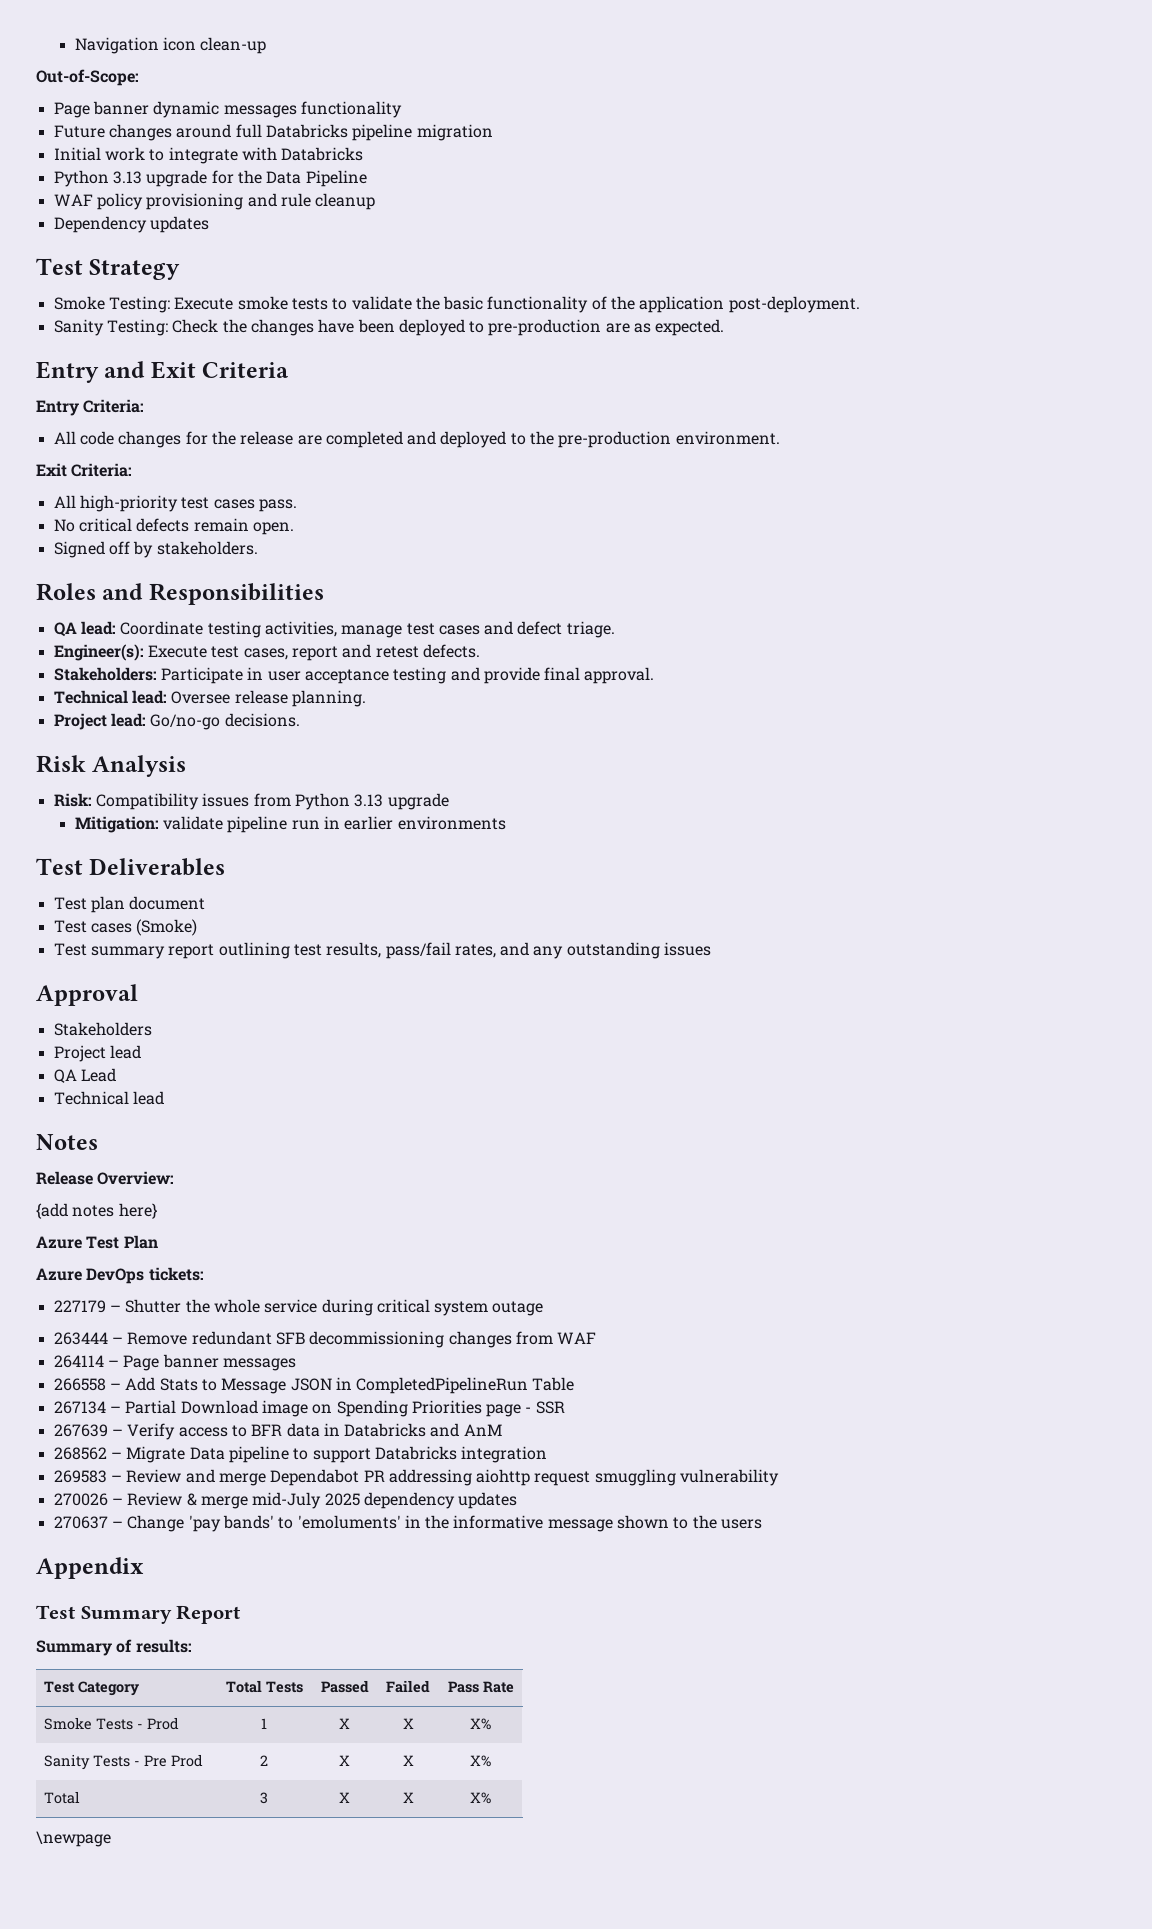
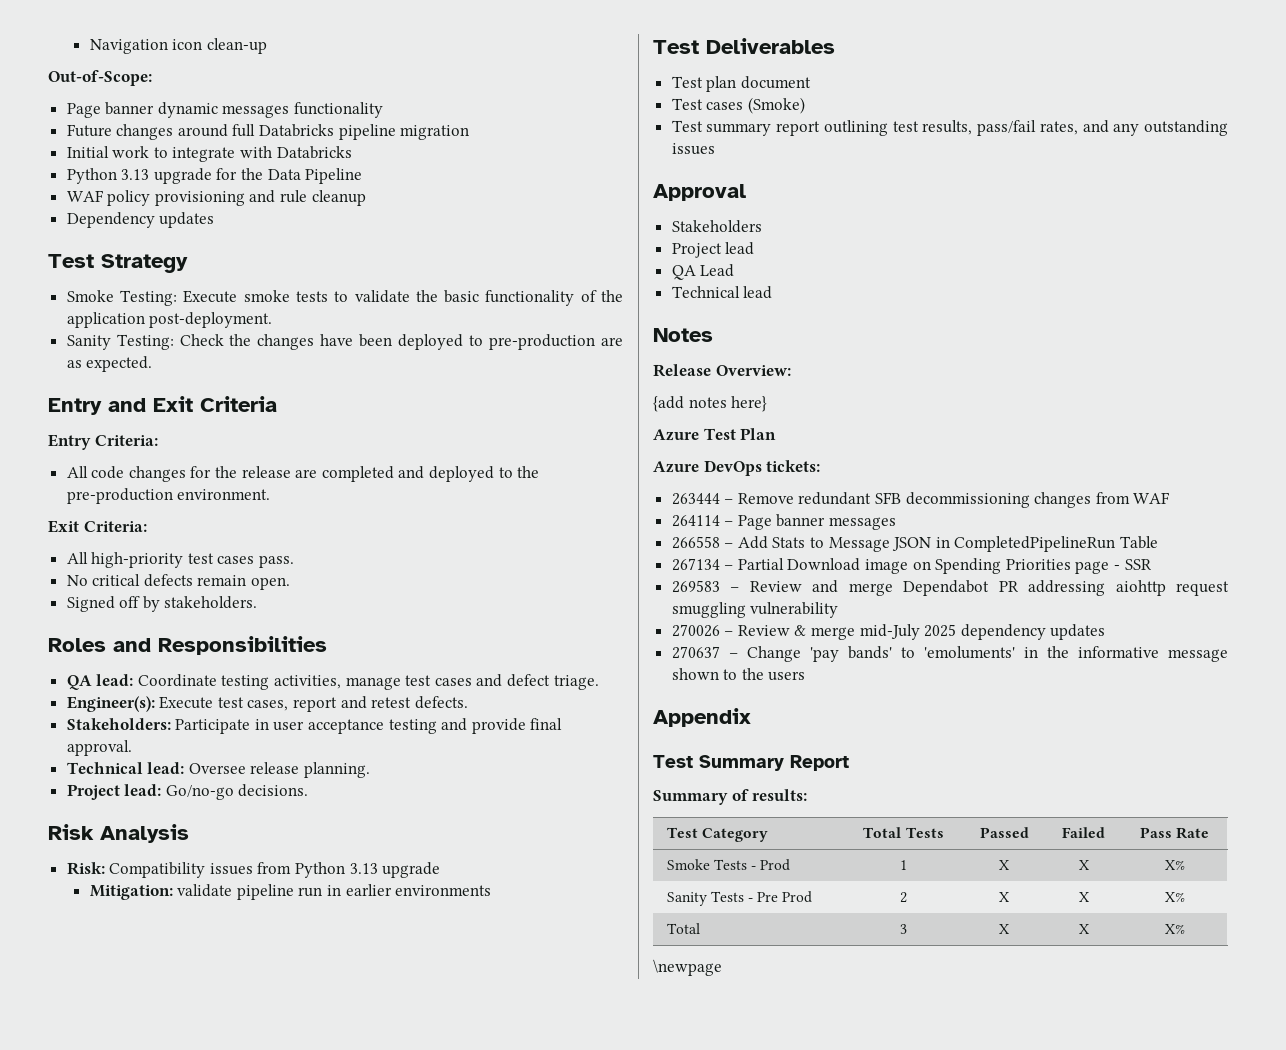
- 227179 – Shutter the whole service during critical system outage
- 267639 – Verify access to BFR data in Databricks and AnM
- 268562 – Migrate Data pipeline to support Databricks integration

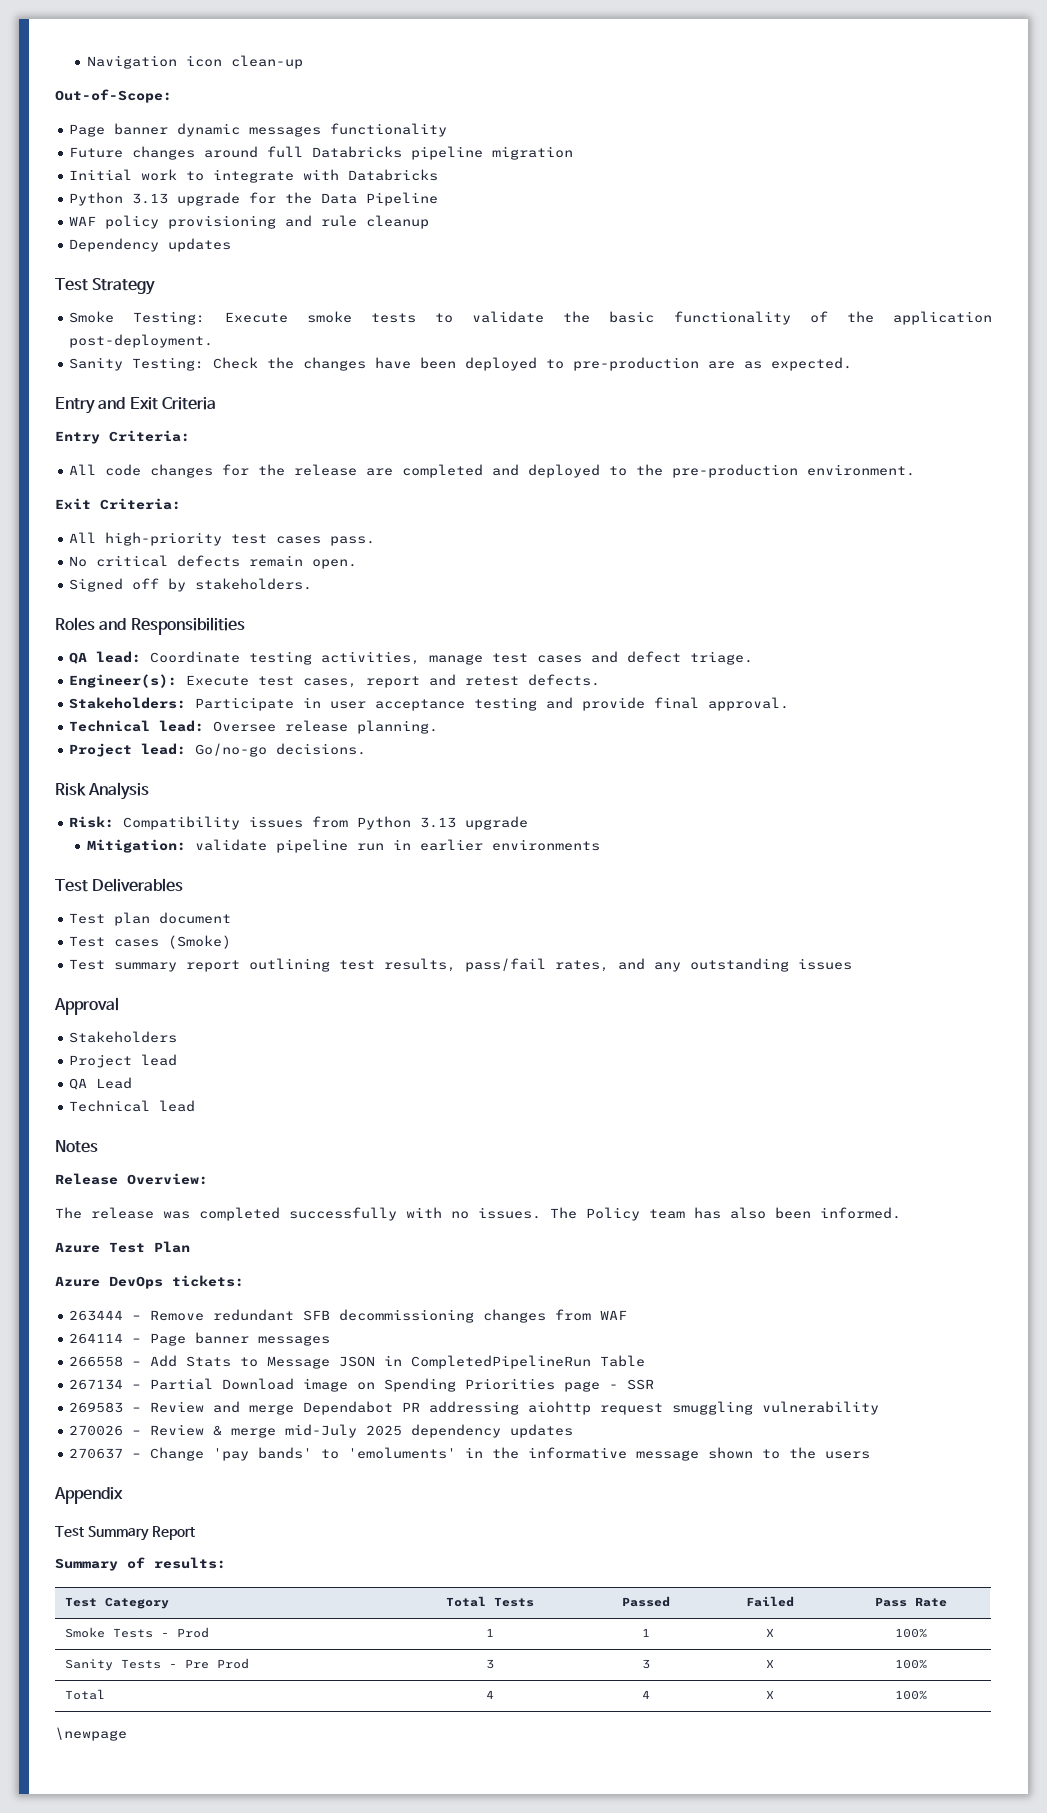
- {add notes here}
+ The release was completed successfully with no issues. The Policy team has also been informed.
- Smoke Tests - Prod | 1 | X | X | X%
+ Smoke Tests - Prod | 1 | 1 | X | 100%
- Sanity Tests - Pre Prod | 2 | X | X | X%
- Total | 3 | X | X | X%
+ Sanity Tests - Pre Prod | 3 | 3 | X | 100%
+ Total | 4 | 4 | X | 100%

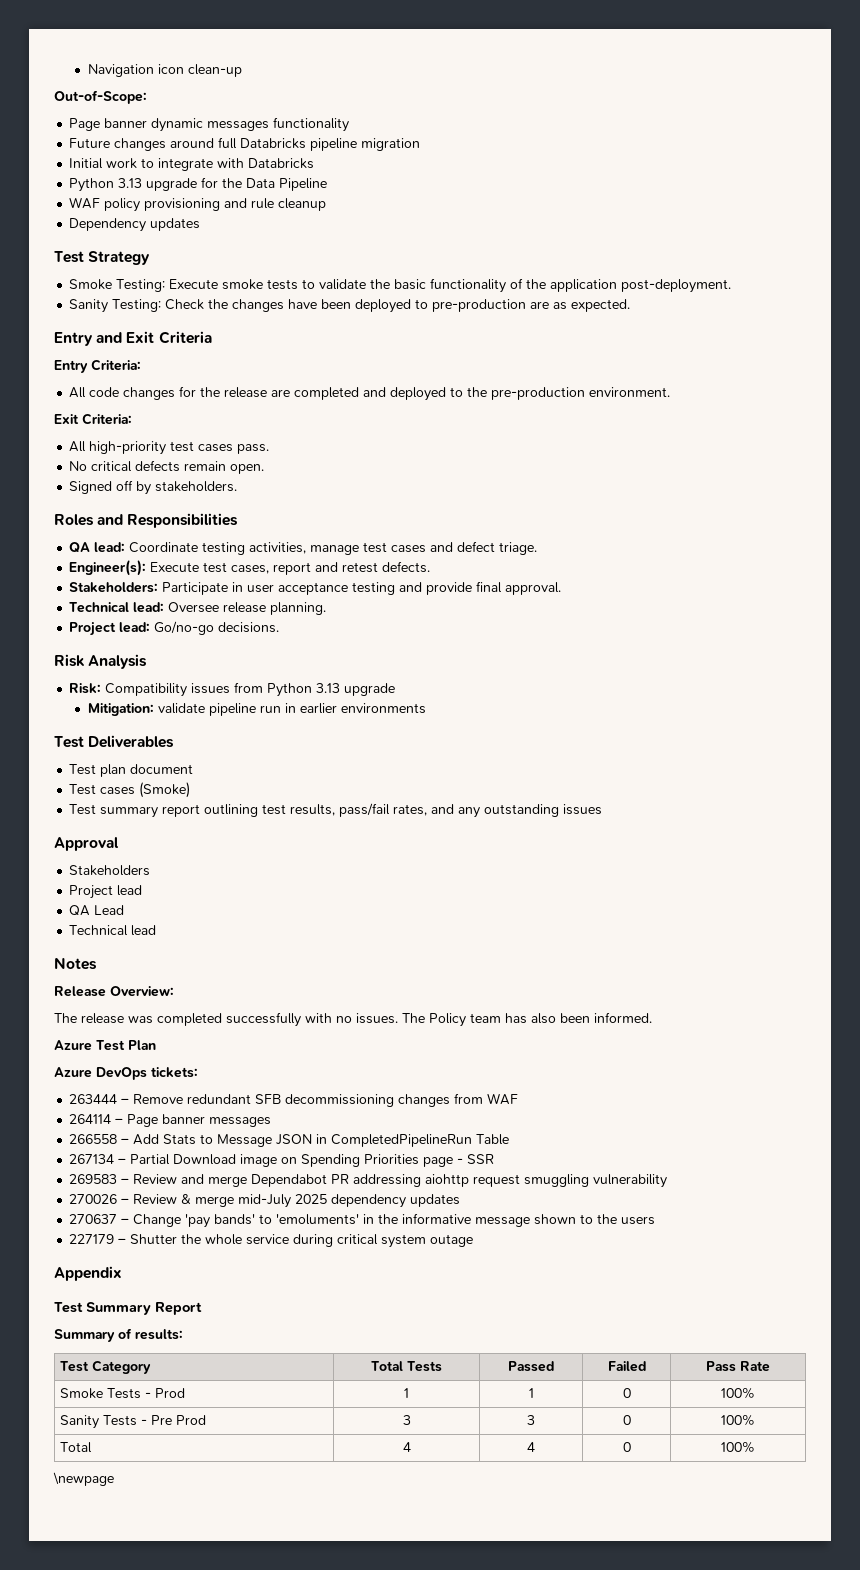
+ 227179 – Shutter the whole service during critical system outage
- Smoke Tests - Prod | 1 | 1 | X | 100%
+ Smoke Tests - Prod | 1 | 1 | 0 | 100%
- Sanity Tests - Pre Prod | 3 | 3 | X | 100%
+ Sanity Tests - Pre Prod | 3 | 3 | 0 | 100%
- Total | 4 | 4 | X | 100%
+ Total | 4 | 4 | 0 | 100%

